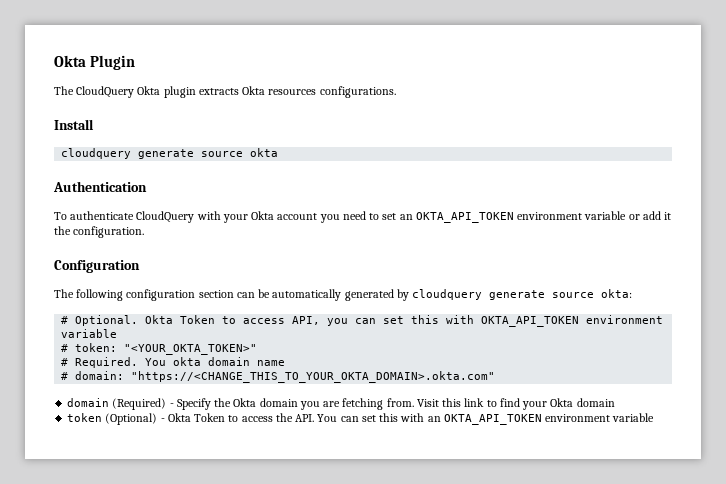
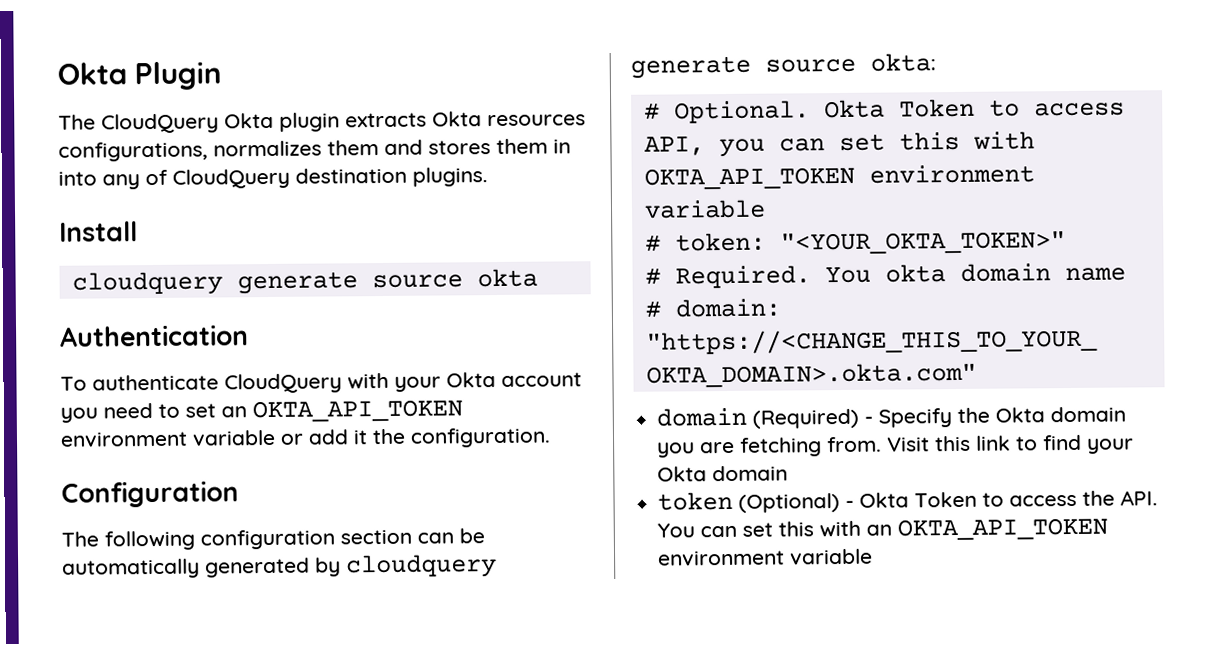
- The CloudQuery Okta plugin extracts Okta resources configurations.
+ The CloudQuery Okta plugin extracts Okta resources configurations, normalizes them and stores them in into any of CloudQuery destination plugins.

